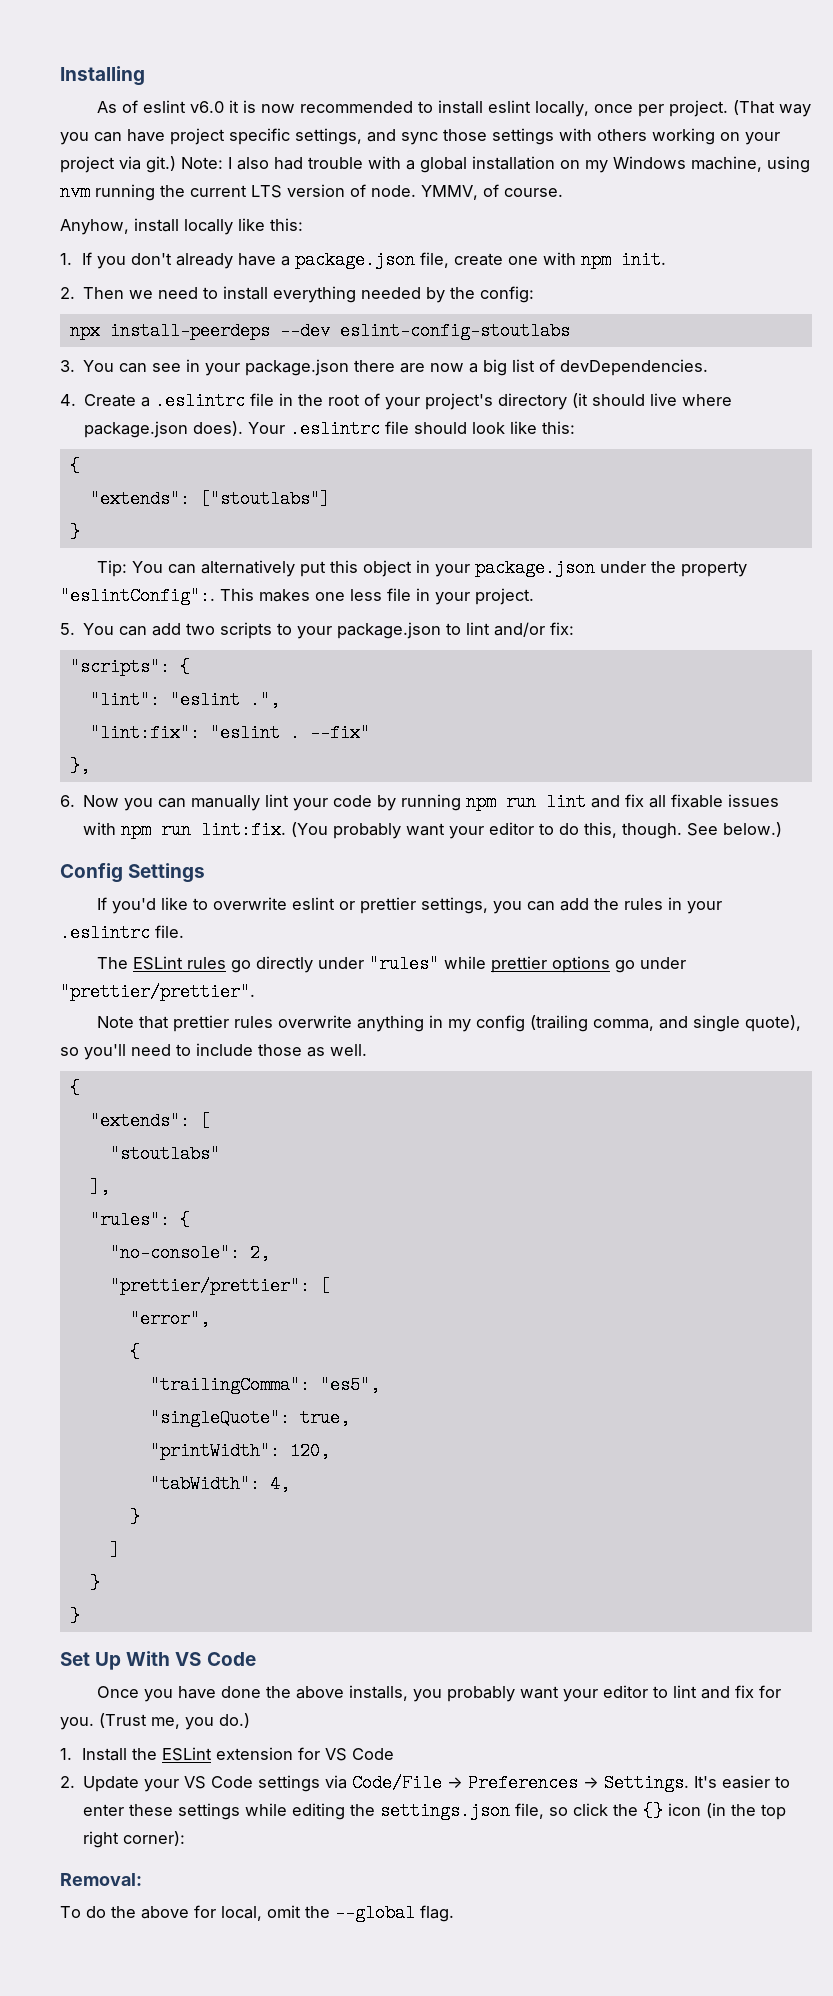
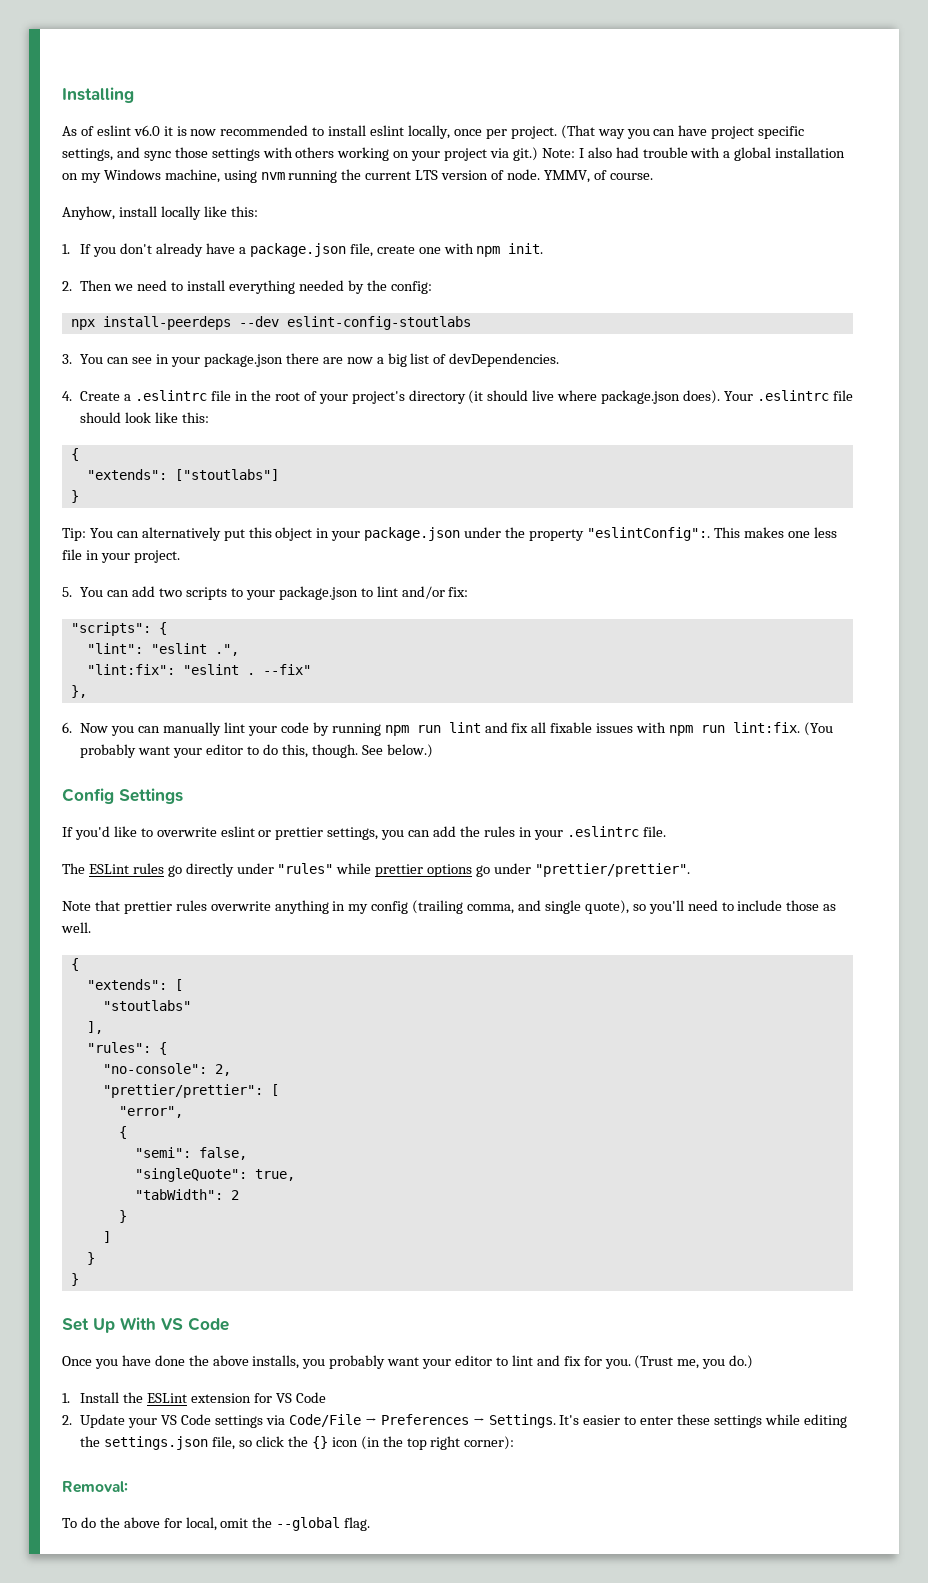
- "trailingComma": "es5",
+ "semi": false,
- "printWidth": 120,
- "tabWidth": 4,
+ "tabWidth": 2

